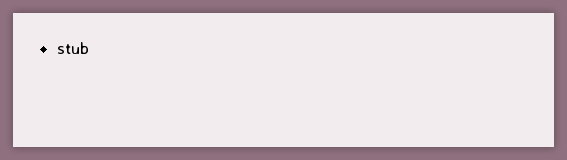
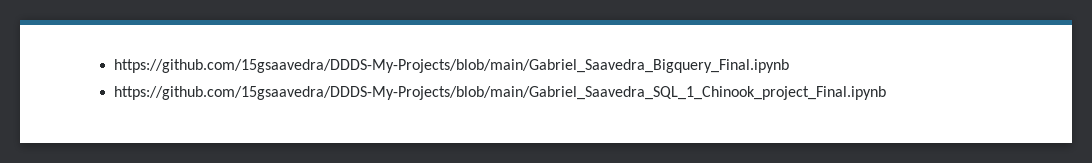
- stub
+ https://github.com/15gsaavedra/DDDS-My-Projects/blob/main/Gabriel_Saavedra_Bigquery_Final.ipynb
+ https://github.com/15gsaavedra/DDDS-My-Projects/blob/main/Gabriel_Saavedra_SQL_1_Chinook_project_Final.ipynb

